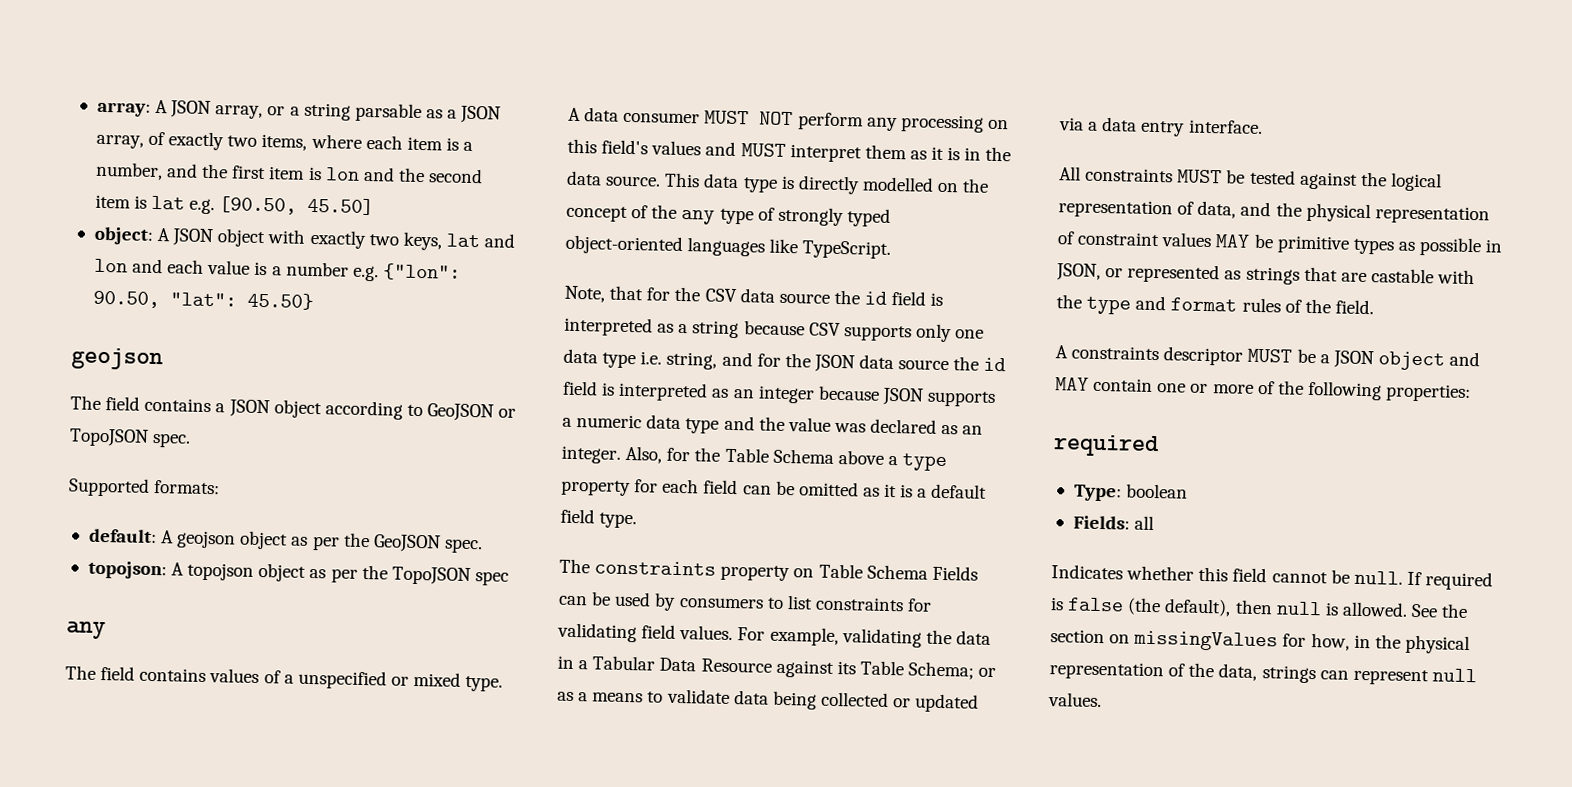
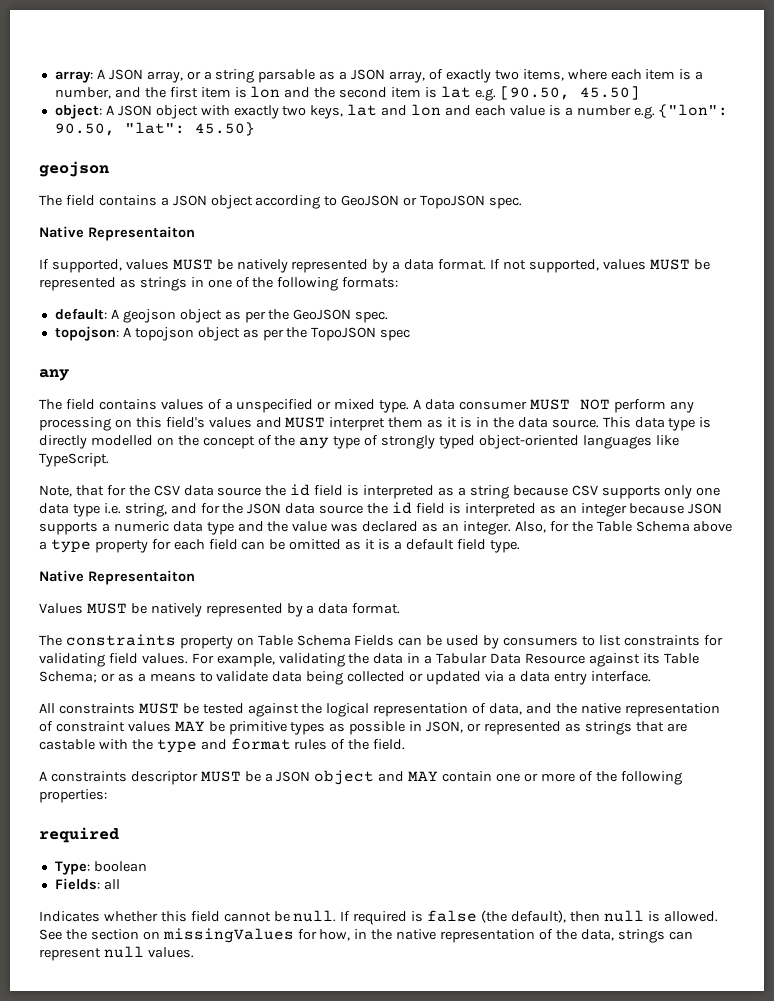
  The field contains a JSON object according to GeoJSON or TopoJSON spec.
- Supported formats:
+ Native Representaiton
+ If supported, values MUST be natively represented by a data format. If not supported, values MUST be represented as strings in one of the following formats:
  Also, for the Table Schema above a type property for each field can be omitted as it is a default field type.
+ Native Representaiton
+ Values MUST be natively represented by a data format.
- All constraints MUST be tested against the logical representation of data, and the physical representation of constraint values MAY be primitive types as possible in JSON, or represented as strings that are castable with the type and format rules of the field.
+ All constraints MUST be tested against the logical representation of data, and the native representation of constraint values MAY be primitive types as possible in JSON, or represented as strings that are castable with the type and format rules of the field.
- See the section on missingValues for how, in the physical representation of the data, strings can represent null values.
+ See the section on missingValues for how, in the native representation of the data, strings can represent null values.

